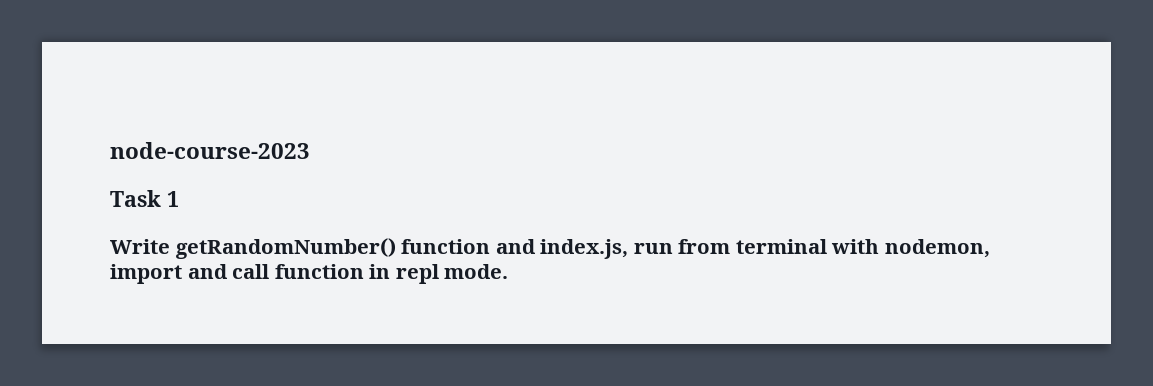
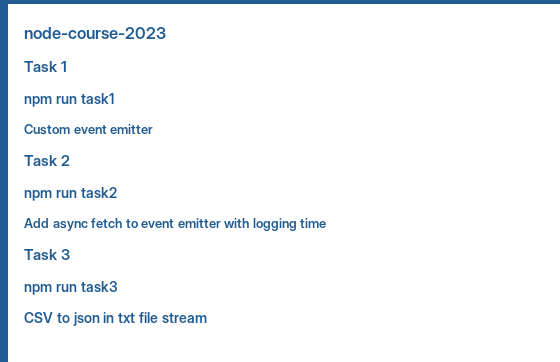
- Write getRandomNumber() function and index.js, run from terminal with nodemon, import and call function in repl mode.
+ npm run task1
+ Custom event emitter
+ Task 2
+ npm run task2
+ Add async fetch to event emitter with logging time
+ Task 3
+ npm run task3
+ CSV to json in txt file stream

